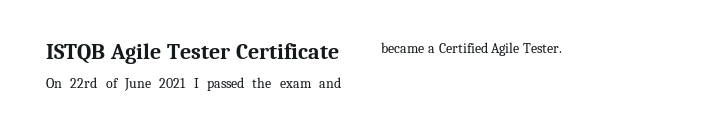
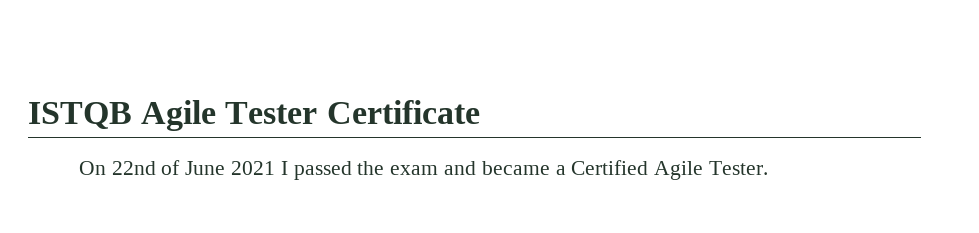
- On 22rd of June 2021 I passed the exam and became a Certified Agile Tester.
+ On 22nd of June 2021 I passed the exam and became a Certified Agile Tester.

